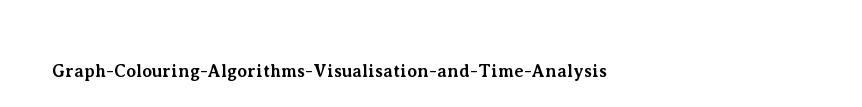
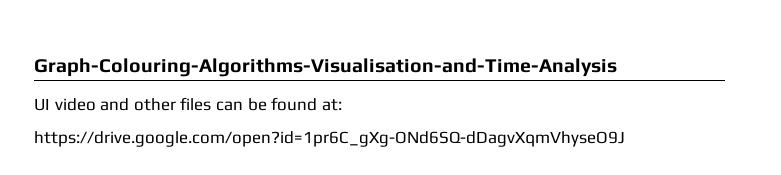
+ UI video and other files can be found at:
+ https://drive.google.com/open?id=1pr6C_gXg-ONd6SQ-dDagvXqmVhyseO9J

